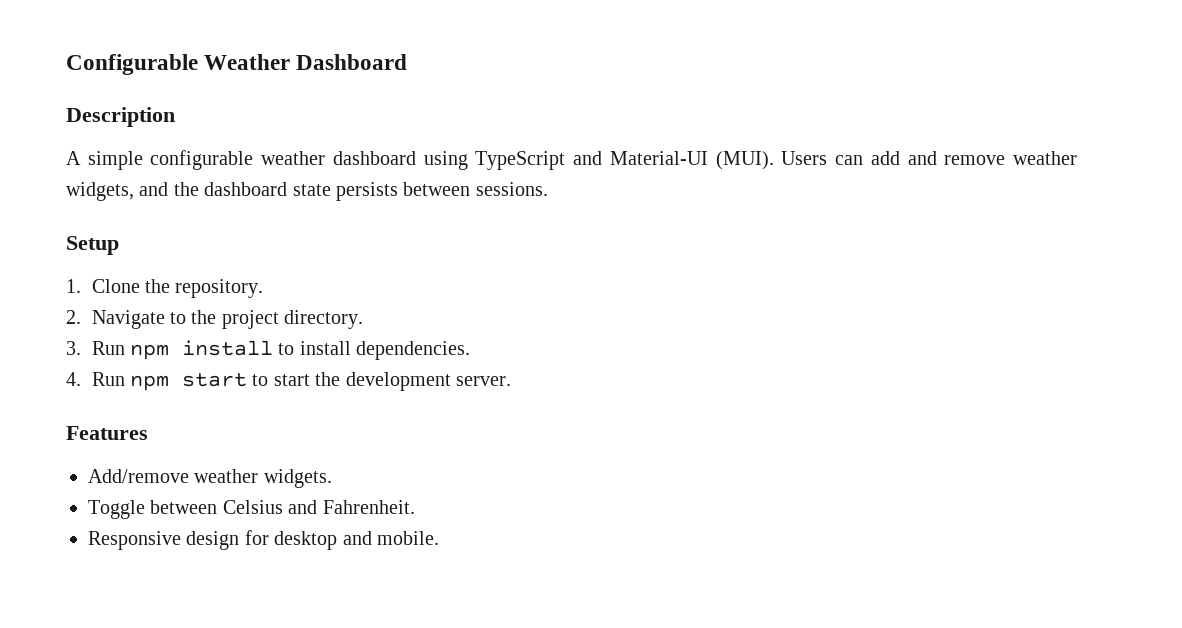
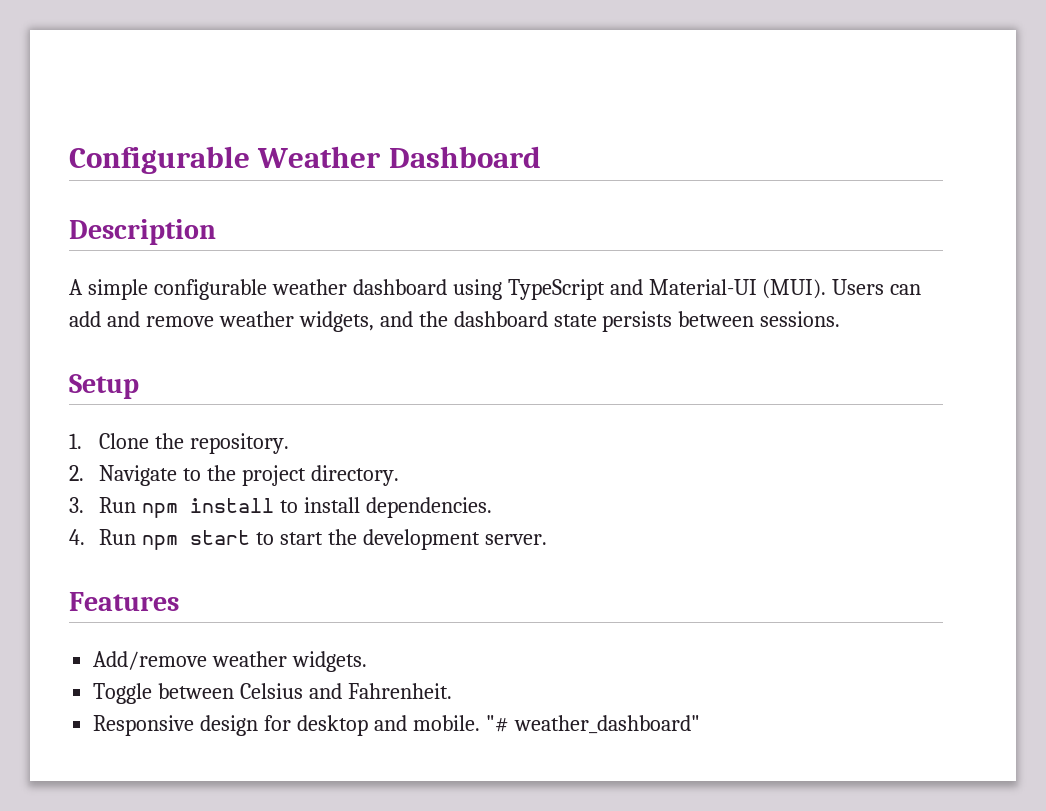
+ "# weather_dashboard"

